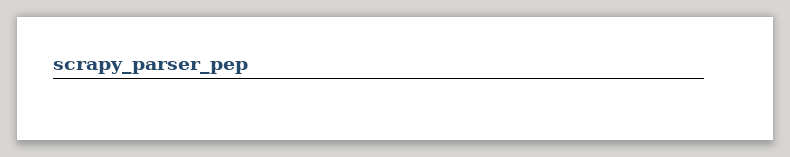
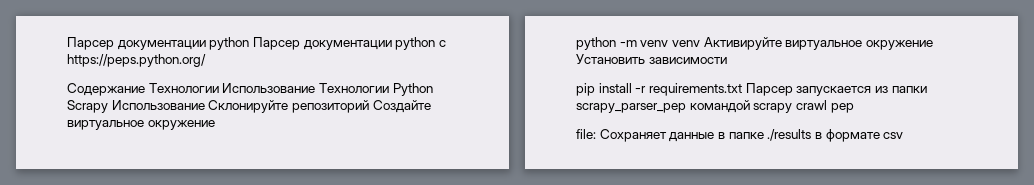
- scrapy_parser_pep
+ Парсер документации python Парсер документации python c https://peps.python.org/
+ Содержание Технологии Использование Технологии Python Scrapy Использование Склонируйте репозиторий Создайте виртуальное окружение
+ python -m venv venv Активируйте виртуальное окружение Установить зависимости
+ pip install -r requirements.txt Парсер запускается из папки scrapy_parser_pep командой scrapy crawl pep
+ file: Сохраняет данные в папке ./results в формате csv

